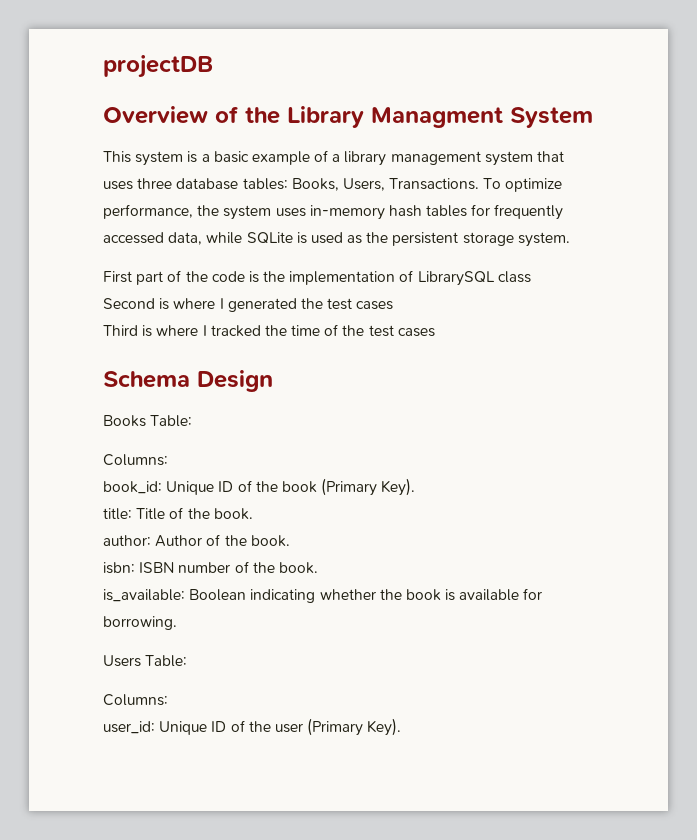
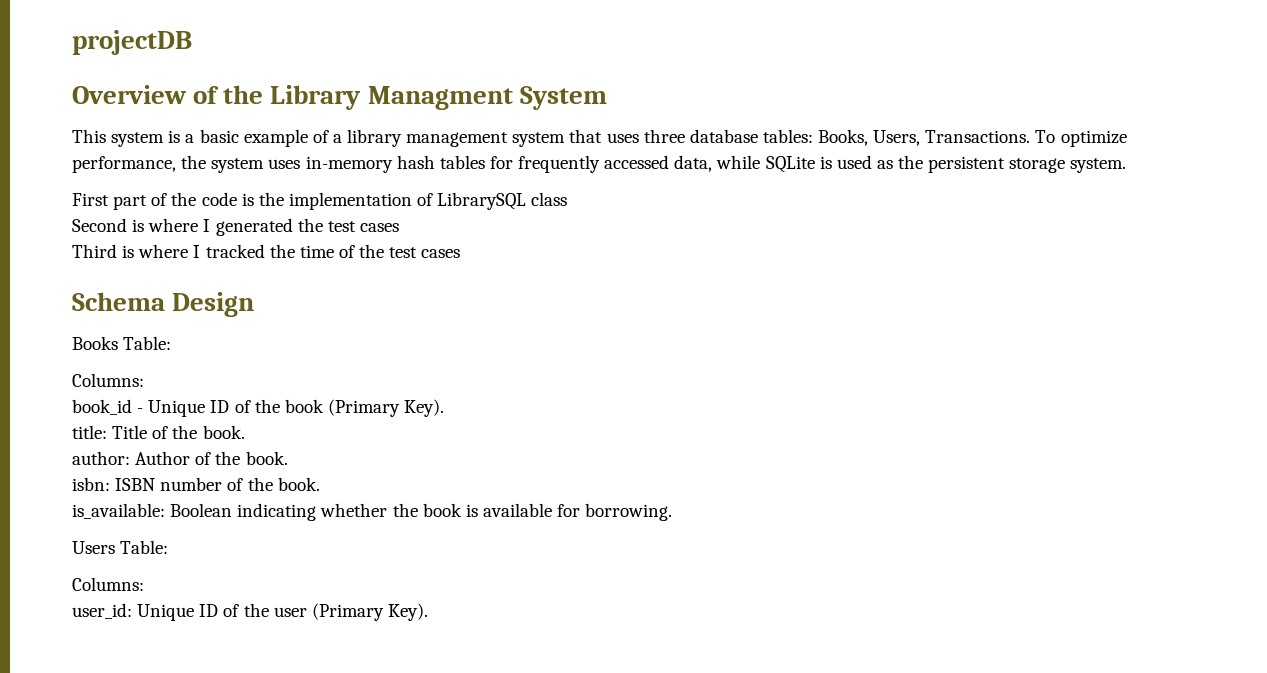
- book_id: Unique ID of the book (Primary Key).
+ book_id - Unique ID of the book (Primary Key).

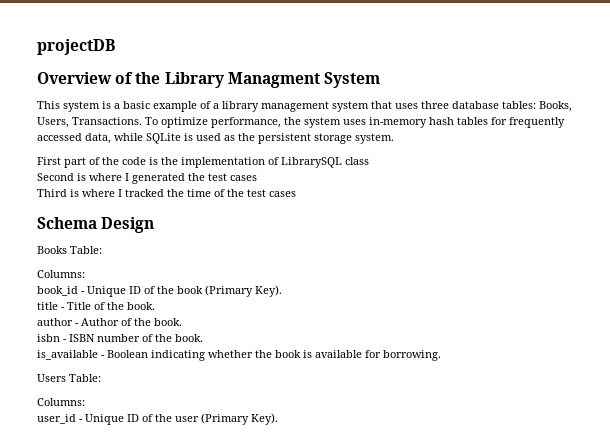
- title: Title of the book.
+ title - Title of the book.
- author: Author of the book.
+ author - Author of the book.
- isbn: ISBN number of the book.
+ isbn - ISBN number of the book.
- is_available: Boolean indicating whether the book is available for borrowing.
+ is_available - Boolean indicating whether the book is available for borrowing.
- user_id: Unique ID of the user (Primary Key).
+ user_id - Unique ID of the user (Primary Key).

